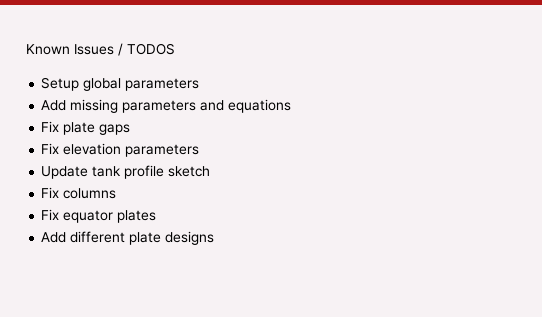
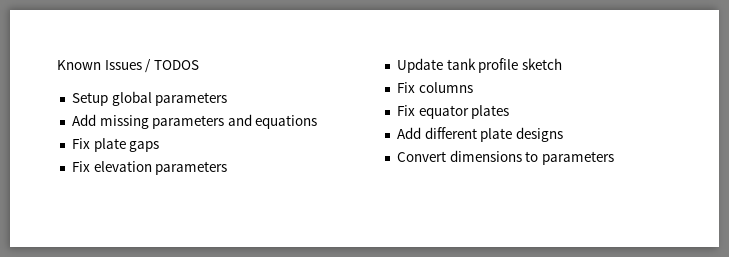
+ Convert dimensions to parameters

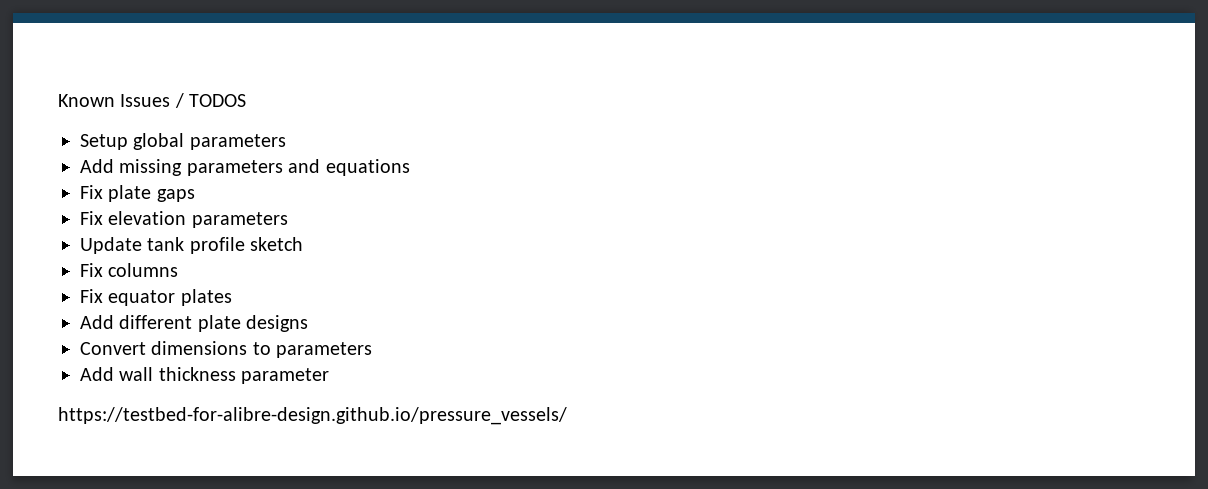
+ Add wall thickness parameter
+ https://testbed-for-alibre-design.github.io/pressure_vessels/

